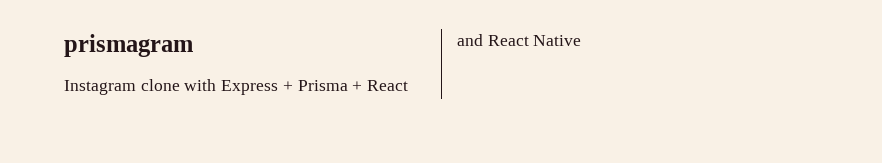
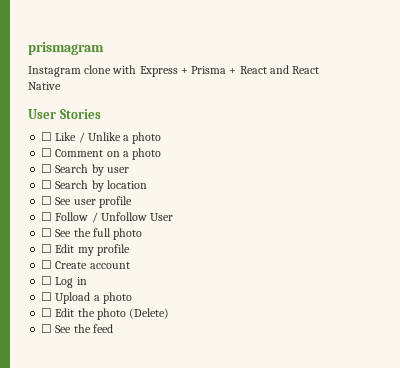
+ User Stories
+ ☐ Like / Unlike a photo
+ ☐ Comment on a photo
+ ☐ Search by user
+ ☐ Search by location
+ ☐ See user profile
+ ☐ Follow / Unfollow User
+ ☐ See the full photo
+ ☐ Edit my profile
+ ☐ Create account
+ ☐ Log in
+ ☐ Upload a photo
+ ☐ Edit the photo (Delete)
+ ☐ See the feed

